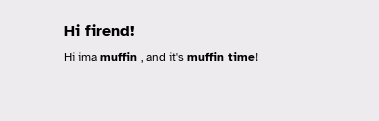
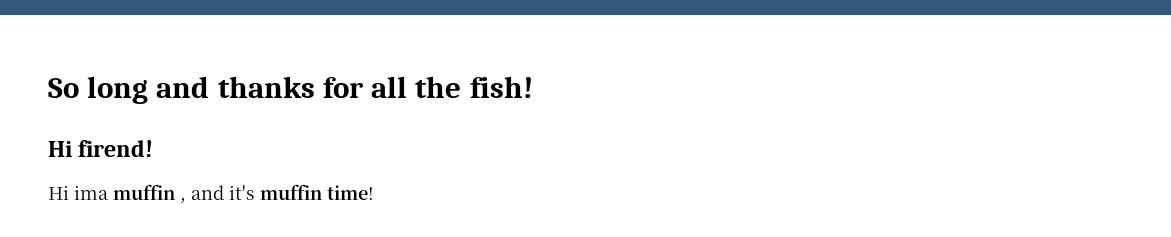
+ So long and thanks for all the fish!

